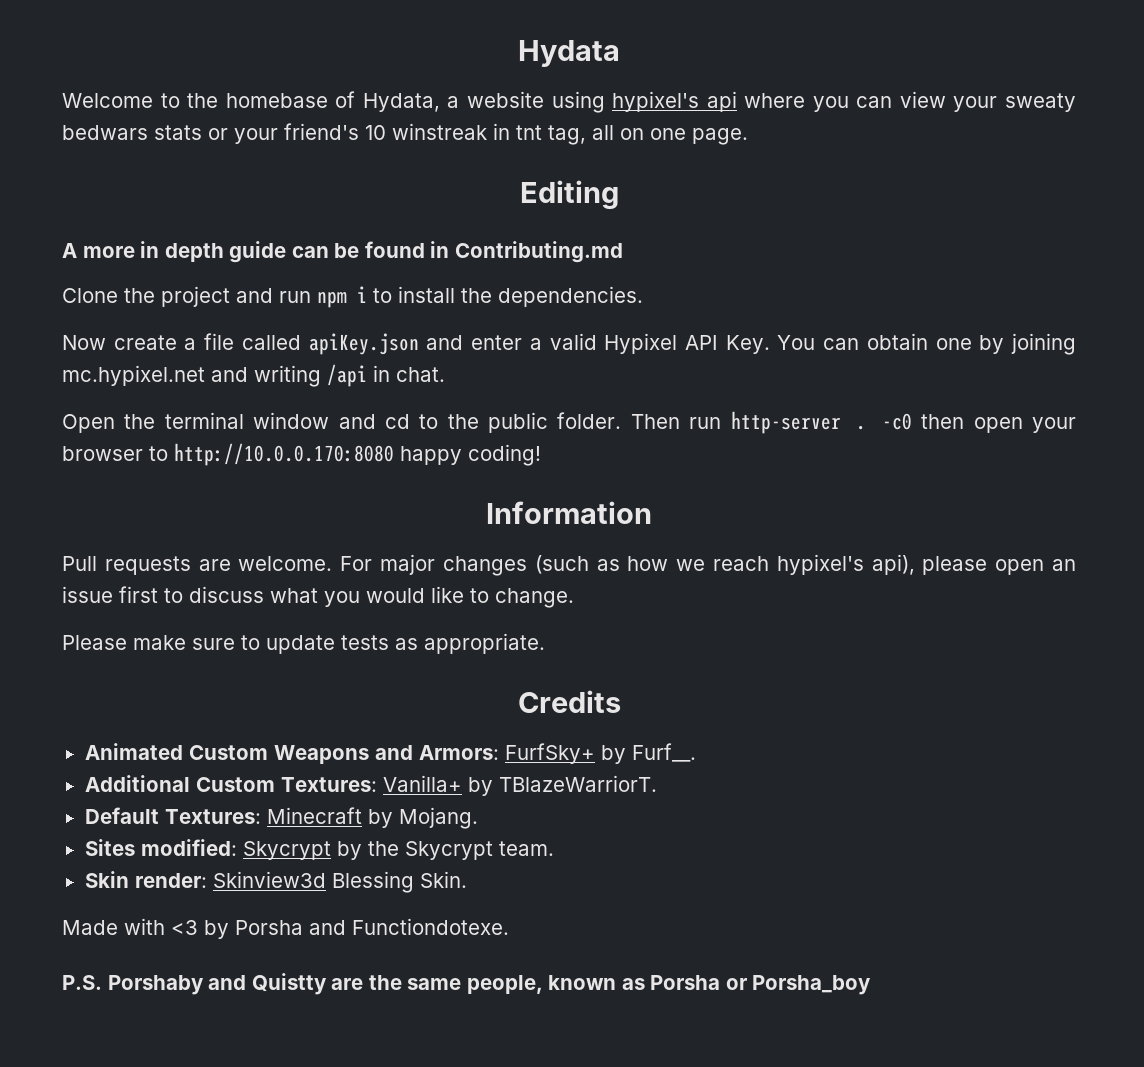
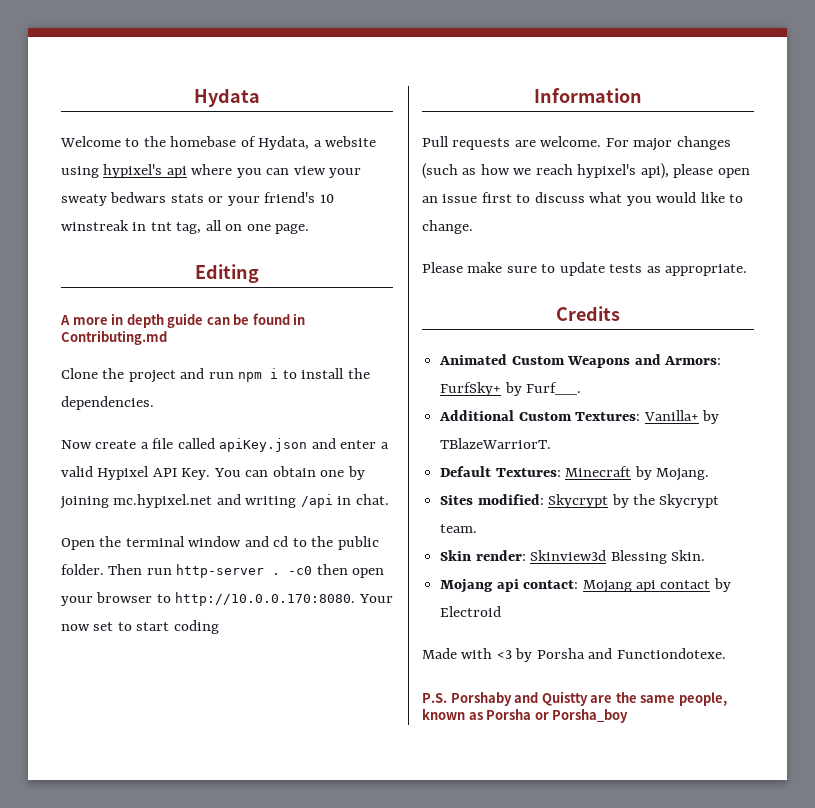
- -c0 then open your browser to http://10.0.0.170:8080 happy coding!
+ -c0 then open your browser to http://10.0.0.170:8080. Your now set to start coding
+ Mojang api contact: Mojang api contact by Electroid

